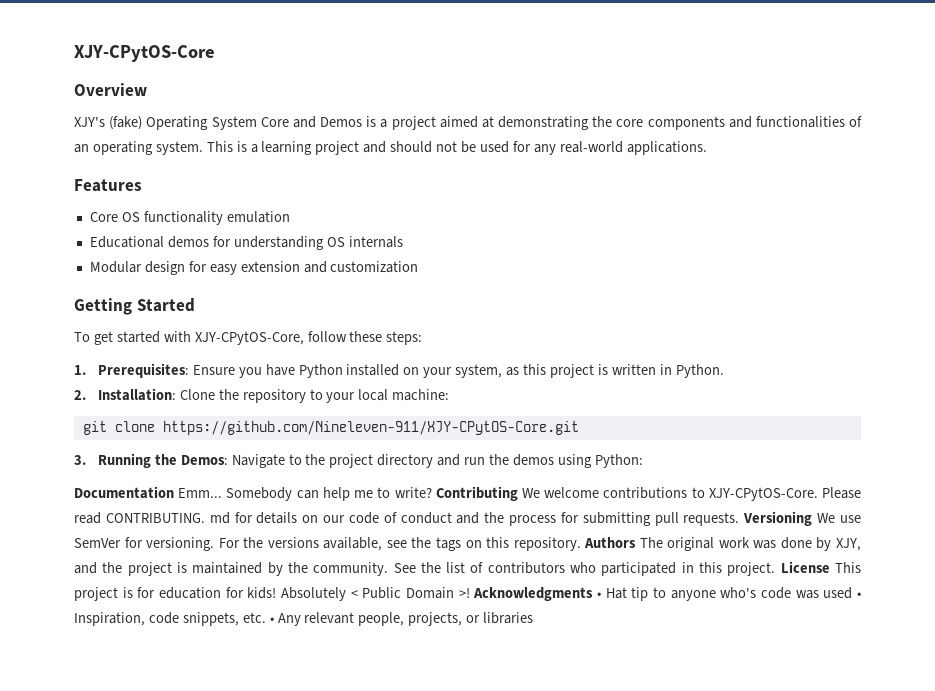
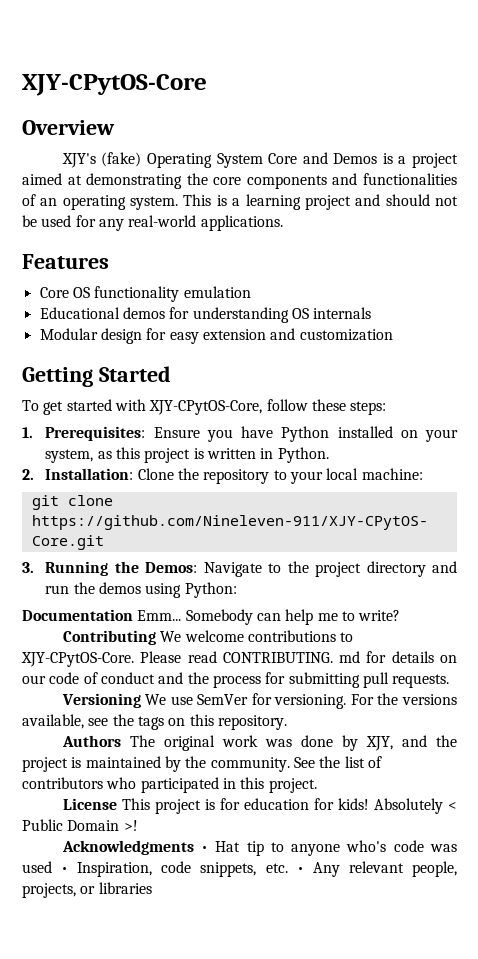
- Somebody can help me to write? Contributing We welcome contributions to XJY-CPytOS-Core.
+ Somebody can help me to write?
+ Contributing We welcome contributions to XJY-CPytOS-Core.
- Please read CONTRIBUTING. md for details on our code of conduct and the process for submitting pull requests. Versioning We use SemVer for versioning.
+ Please read CONTRIBUTING. md for details on our code of conduct and the process for submitting pull requests.
+ Versioning We use SemVer for versioning.
- For the versions available, see the tags on this repository. Authors The original work was done by XJY, and the project is maintained by the community.
+ For the versions available, see the tags on this repository.
+ Authors The original work was done by XJY, and the project is maintained by the community.
- See the list of contributors who participated in this project. License This project is for education for kids!
+ See the list of contributors who participated in this project.
+ License This project is for education for kids!
- Absolutely < Public Domain >! Acknowledgments • Hat tip to anyone who's code was used • Inspiration, code snippets, etc. • Any relevant people, projects, or libraries
+ Absolutely < Public Domain >!
+ Acknowledgments • Hat tip to anyone who's code was used • Inspiration, code snippets, etc. • Any relevant people, projects, or libraries

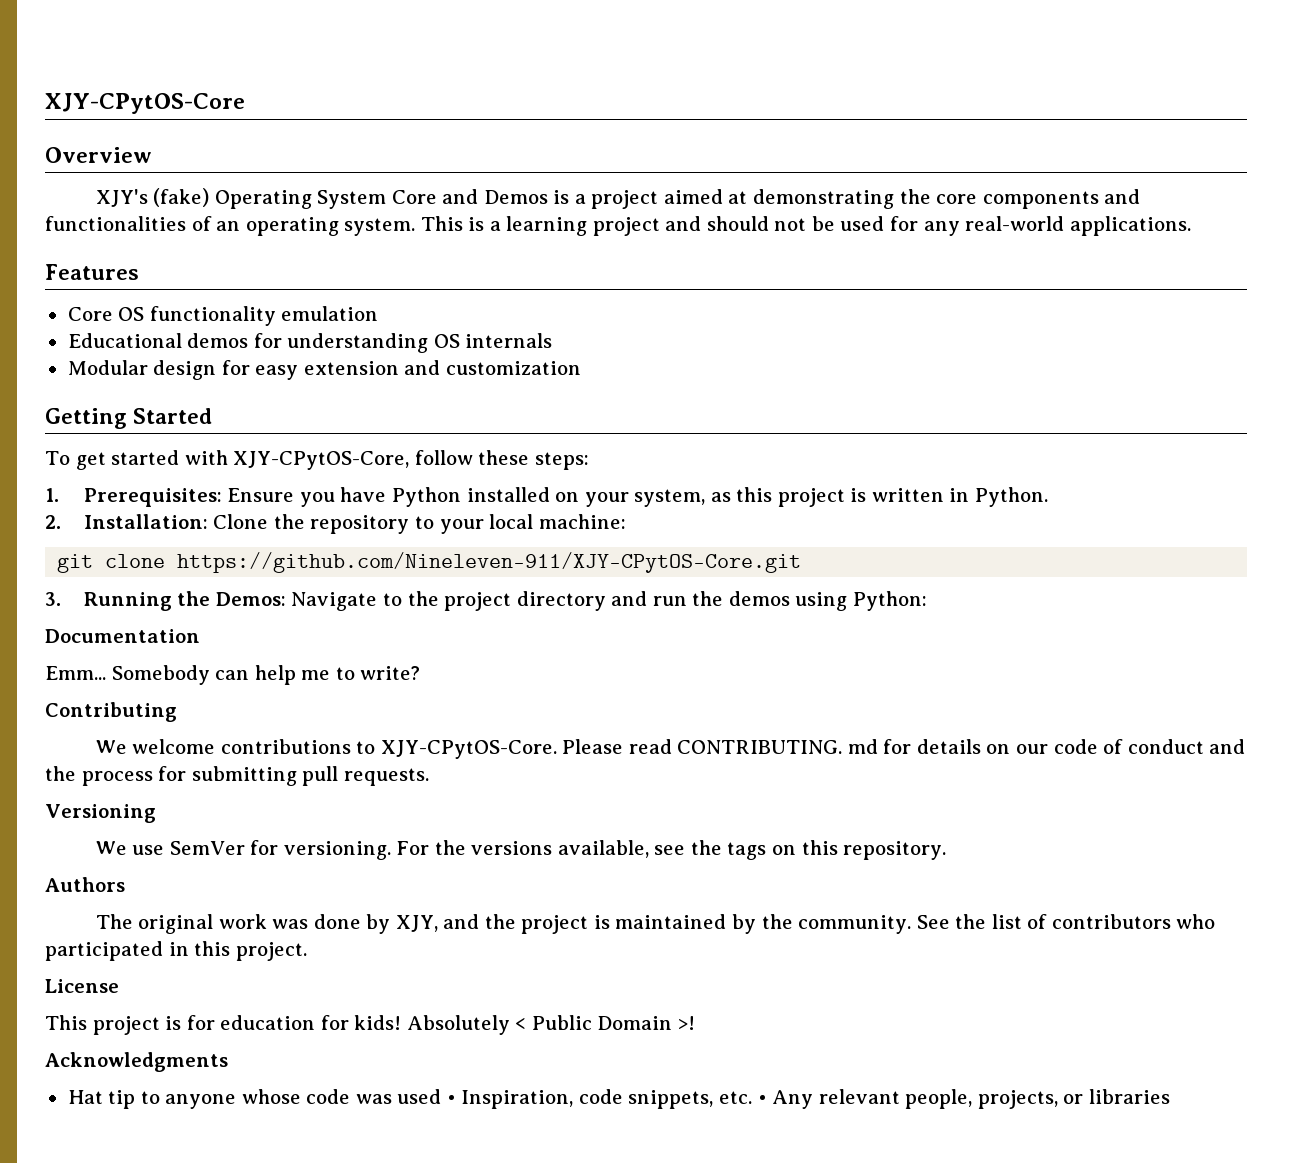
- Documentation Emm...
+ Documentation
+ Emm...
- Contributing We welcome contributions to XJY-CPytOS-Core.
+ Contributing
+ We welcome contributions to XJY-CPytOS-Core.
- Versioning We use SemVer for versioning.
+ Versioning
+ We use SemVer for versioning.
- Authors The original work was done by XJY, and the project is maintained by the community.
+ Authors
+ The original work was done by XJY, and the project is maintained by the community.
- License This project is for education for kids!
+ License
+ This project is for education for kids!
- Acknowledgments • Hat tip to anyone who's code was used • Inspiration, code snippets, etc. • Any relevant people, projects, or libraries
+ Acknowledgments
+ Hat tip to anyone whose code was used • Inspiration, code snippets, etc. • Any relevant people, projects, or libraries

